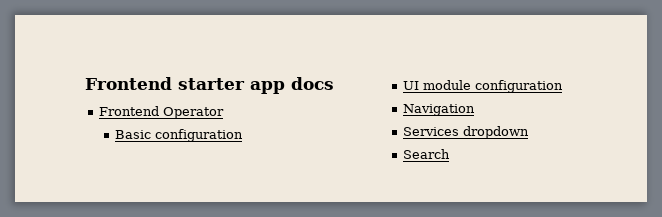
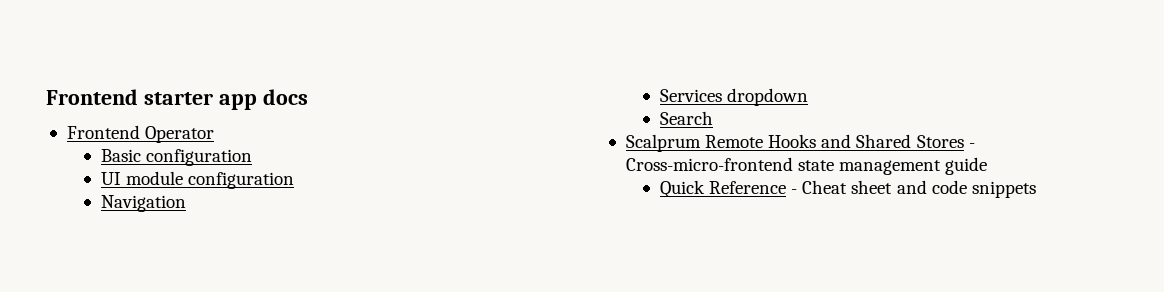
+ Scalprum Remote Hooks and Shared Stores - Cross-micro-frontend state management guide
+ Quick Reference - Cheat sheet and code snippets

